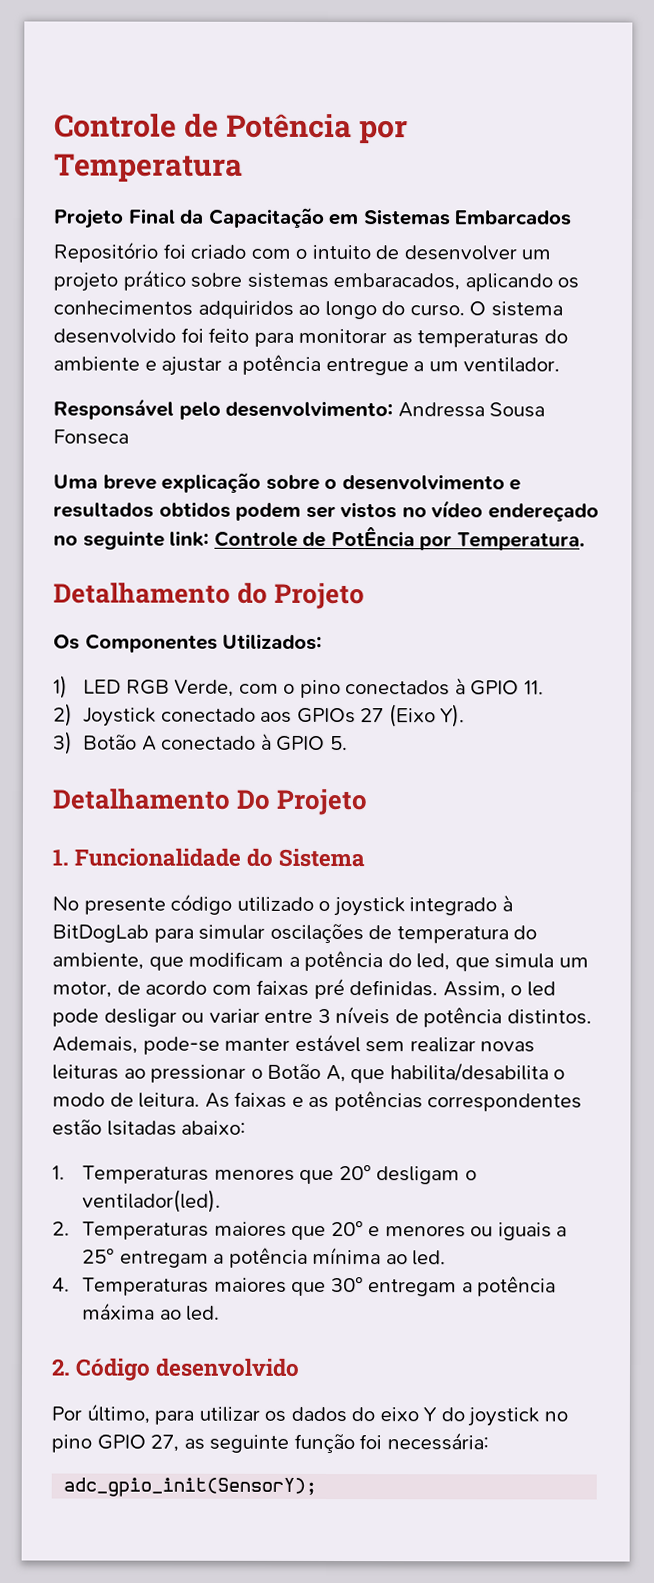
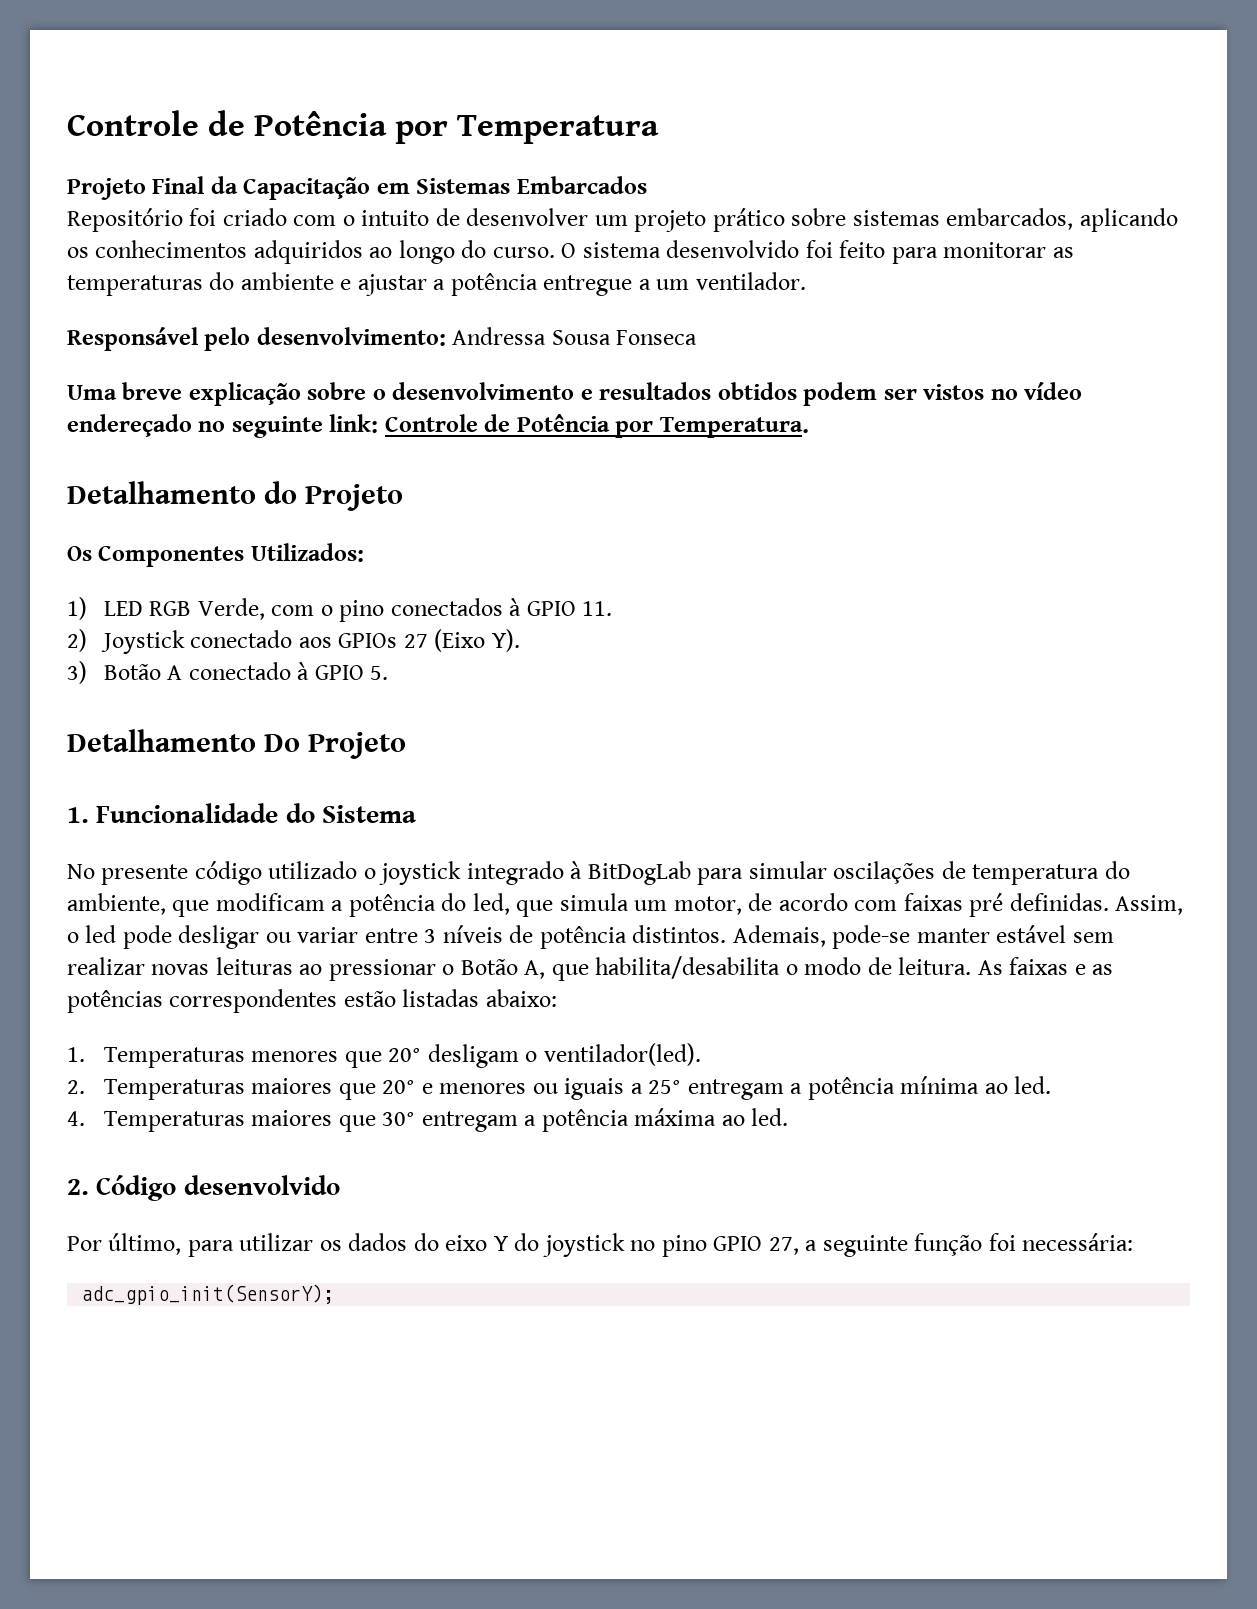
- Repositório foi criado com o intuito de desenvolver um projeto prático sobre sistemas embaracados, aplicando os conhecimentos adquiridos ao longo do curso.
+ Repositório foi criado com o intuito de desenvolver um projeto prático sobre sistemas embarcados, aplicando os conhecimentos adquiridos ao longo do curso.
- Uma breve explicação sobre o desenvolvimento e resultados obtidos podem ser vistos no vídeo endereçado no seguinte link: Controle de PotÊncia por Temperatura.
+ Uma breve explicação sobre o desenvolvimento e resultados obtidos podem ser vistos no vídeo endereçado no seguinte link: Controle de Potência por Temperatura.
- As faixas e as potências correspondentes estão lsitadas abaixo:
+ As faixas e as potências correspondentes estão listadas abaixo:
- Por último, para utilizar os dados do eixo Y do joystick no pino GPIO 27, as seguinte função foi necessária:
+ Por último, para utilizar os dados do eixo Y do joystick no pino GPIO 27, a seguinte função foi necessária:

